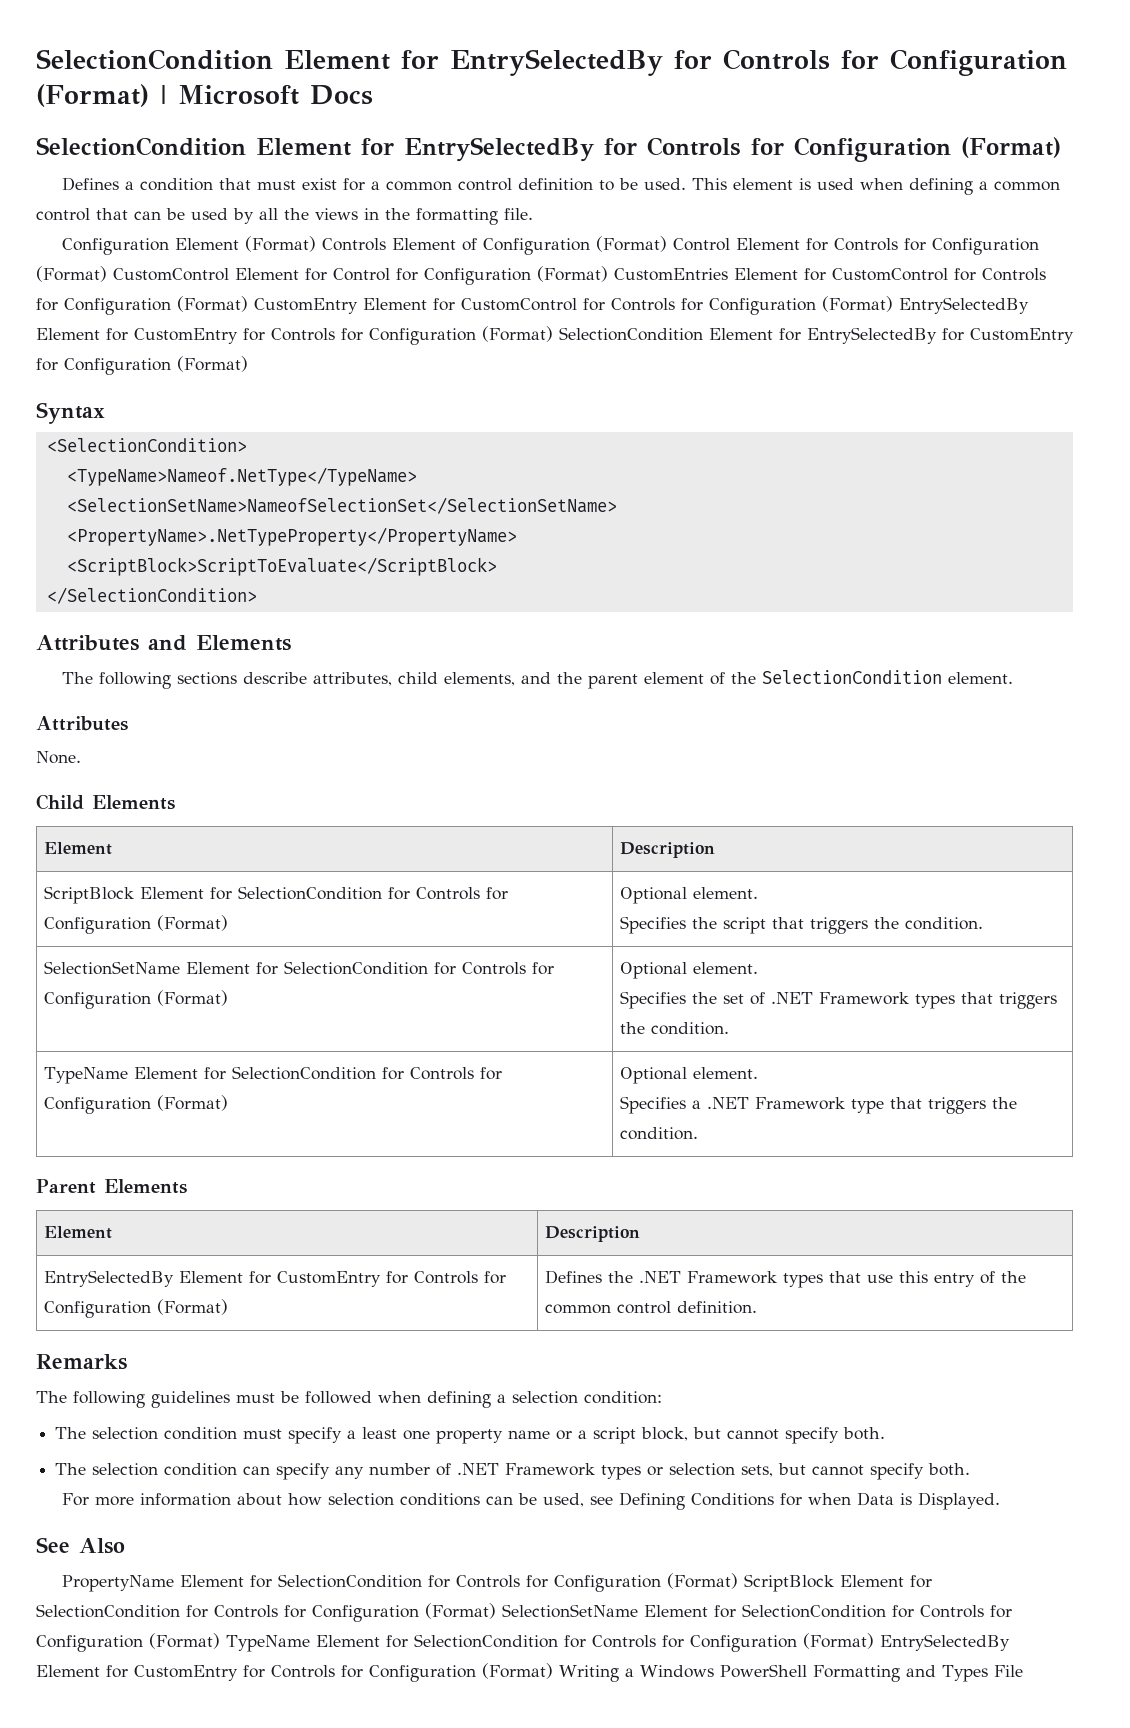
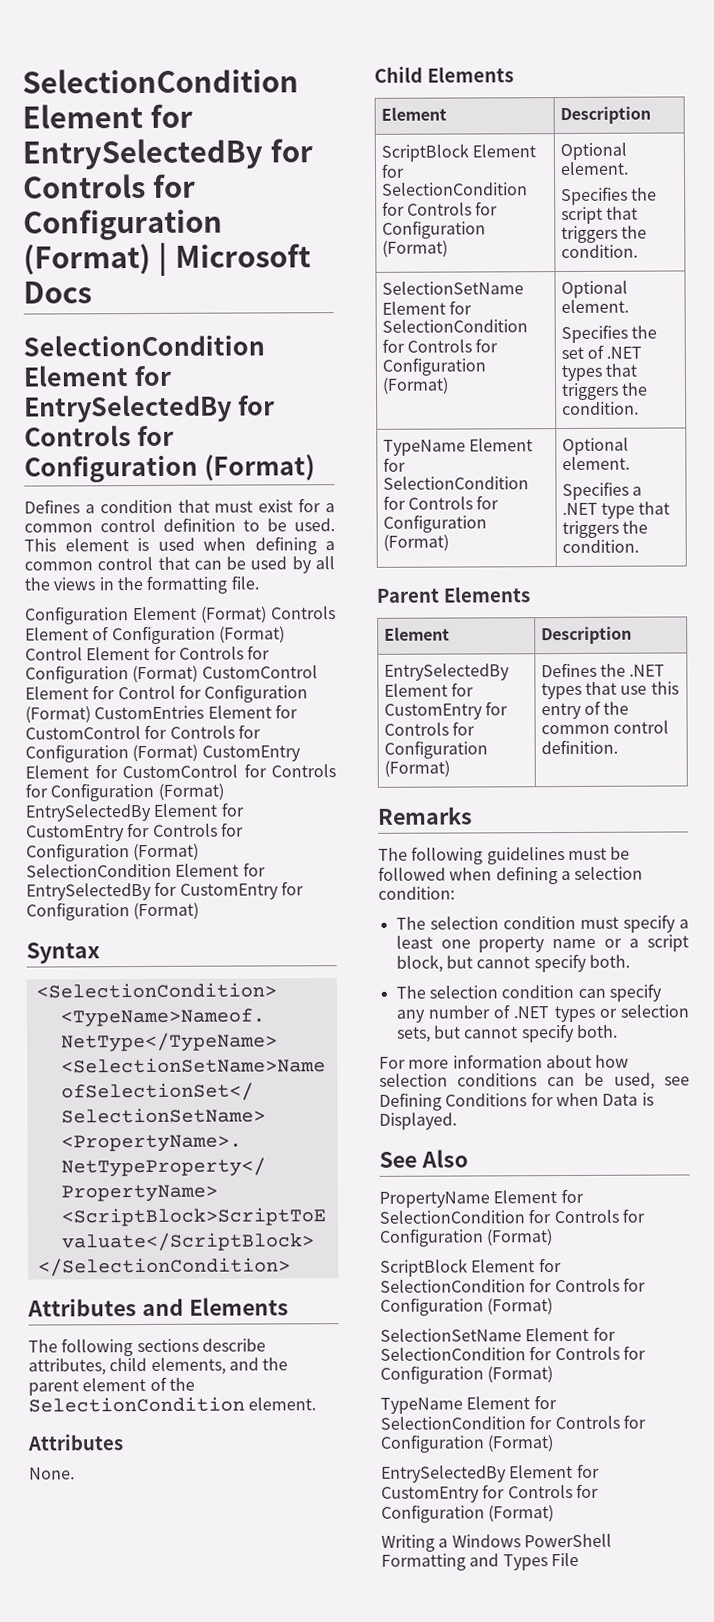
  SelectionSetName Element for SelectionCondition for Controls for Configuration (Format) | Optional element.
- Specifies the set of .NET Framework types that triggers the condition.
+ Specifies the set of .NET types that triggers the condition.
  TypeName Element for SelectionCondition for Controls for Configuration (Format) | Optional element.
- Specifies a .NET Framework type that triggers the condition.
+ Specifies a .NET type that triggers the condition.
- EntrySelectedBy Element for CustomEntry for Controls for Configuration (Format) | Defines the .NET Framework types that use this entry of the common control definition.
+ EntrySelectedBy Element for CustomEntry for Controls for Configuration (Format) | Defines the .NET types that use this entry of the common control definition.
- The selection condition can specify any number of .NET Framework types or selection sets, but cannot specify both.
+ The selection condition can specify any number of .NET types or selection sets, but cannot specify both.
- PropertyName Element for SelectionCondition for Controls for Configuration (Format) ScriptBlock Element for SelectionCondition for Controls for Configuration (Format) SelectionSetName Element for SelectionCondition for Controls for Configuration (Format) TypeName Element for SelectionCondition for Controls for Configuration (Format) EntrySelectedBy Element for CustomEntry for Controls for Configuration (Format) Writing a Windows PowerShell Formatting and Types File
+ PropertyName Element for SelectionCondition for Controls for Configuration (Format)
+ ScriptBlock Element for SelectionCondition for Controls for Configuration (Format)
+ SelectionSetName Element for SelectionCondition for Controls for Configuration (Format)
+ TypeName Element for SelectionCondition for Controls for Configuration (Format)
+ EntrySelectedBy Element for CustomEntry for Controls for Configuration (Format)
+ Writing a Windows PowerShell Formatting and Types File

